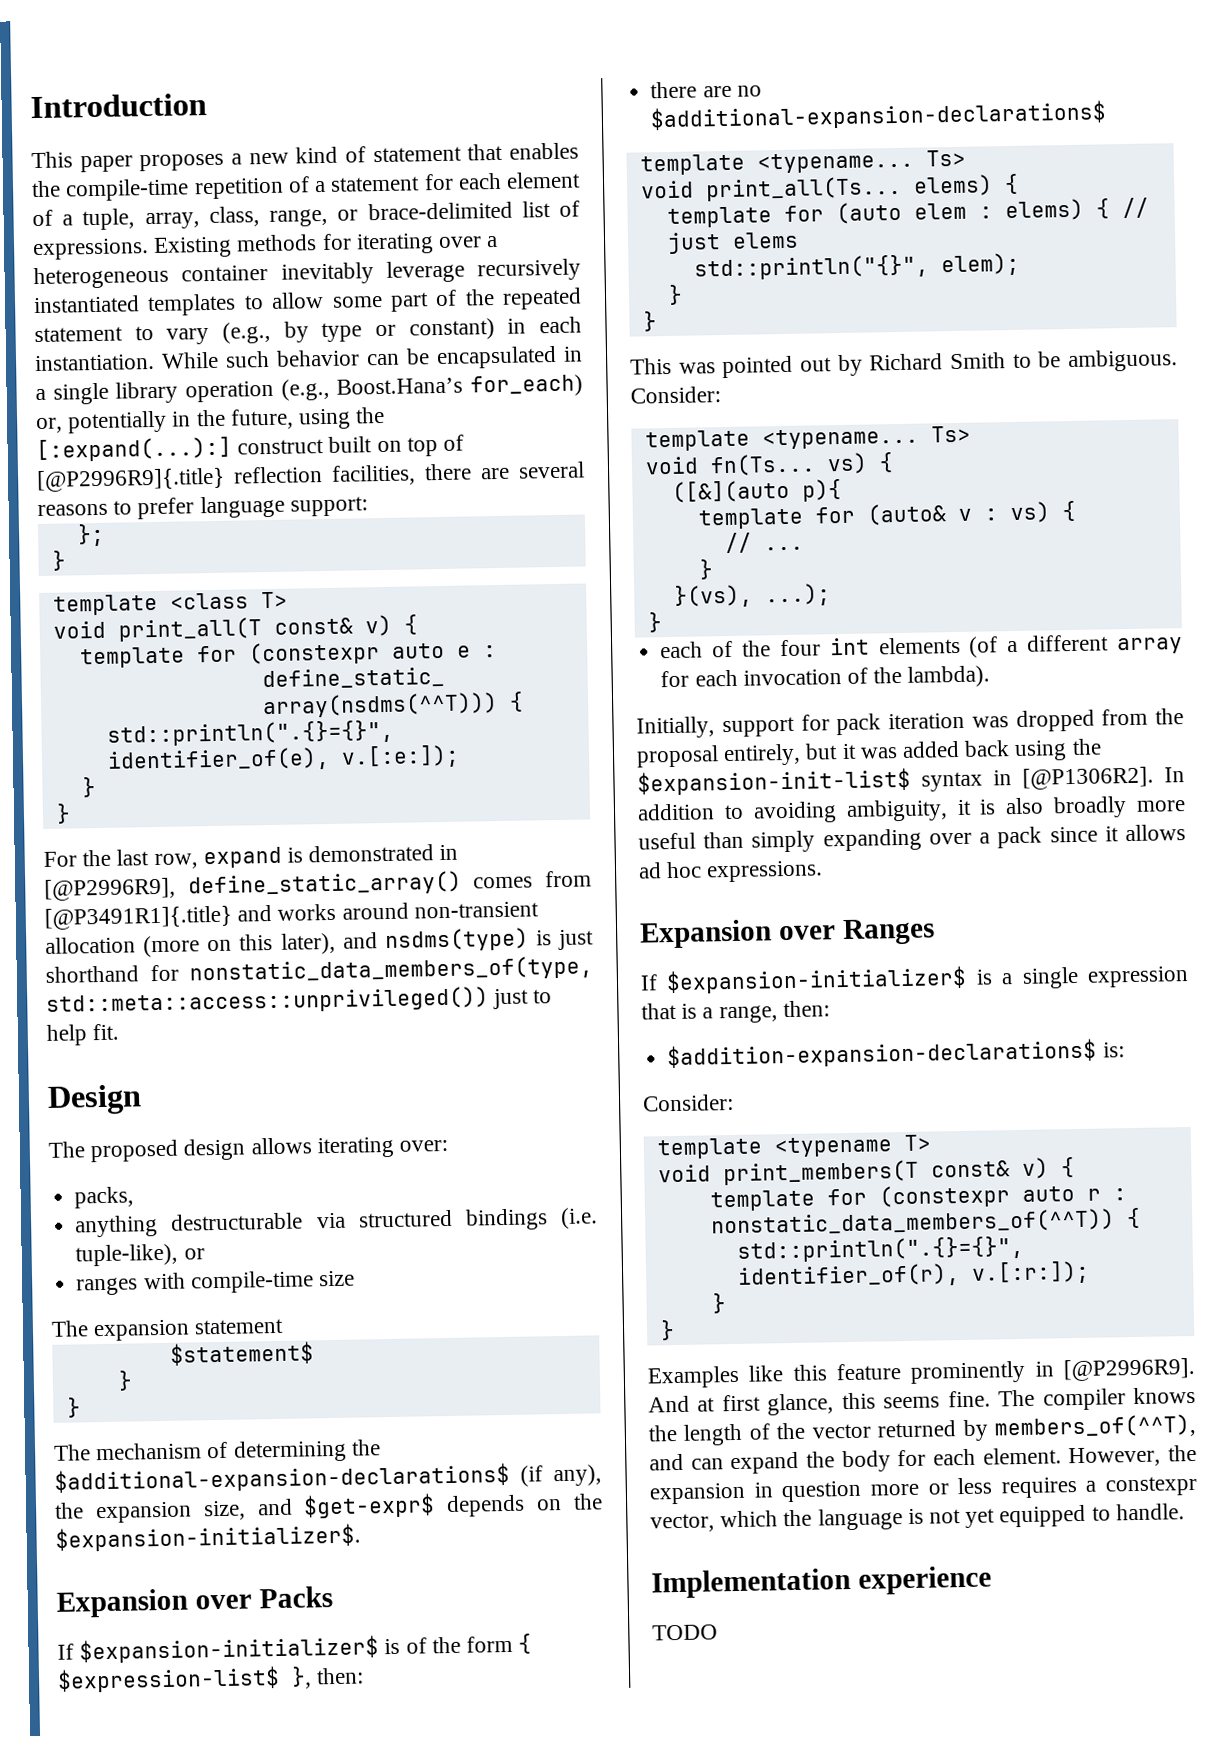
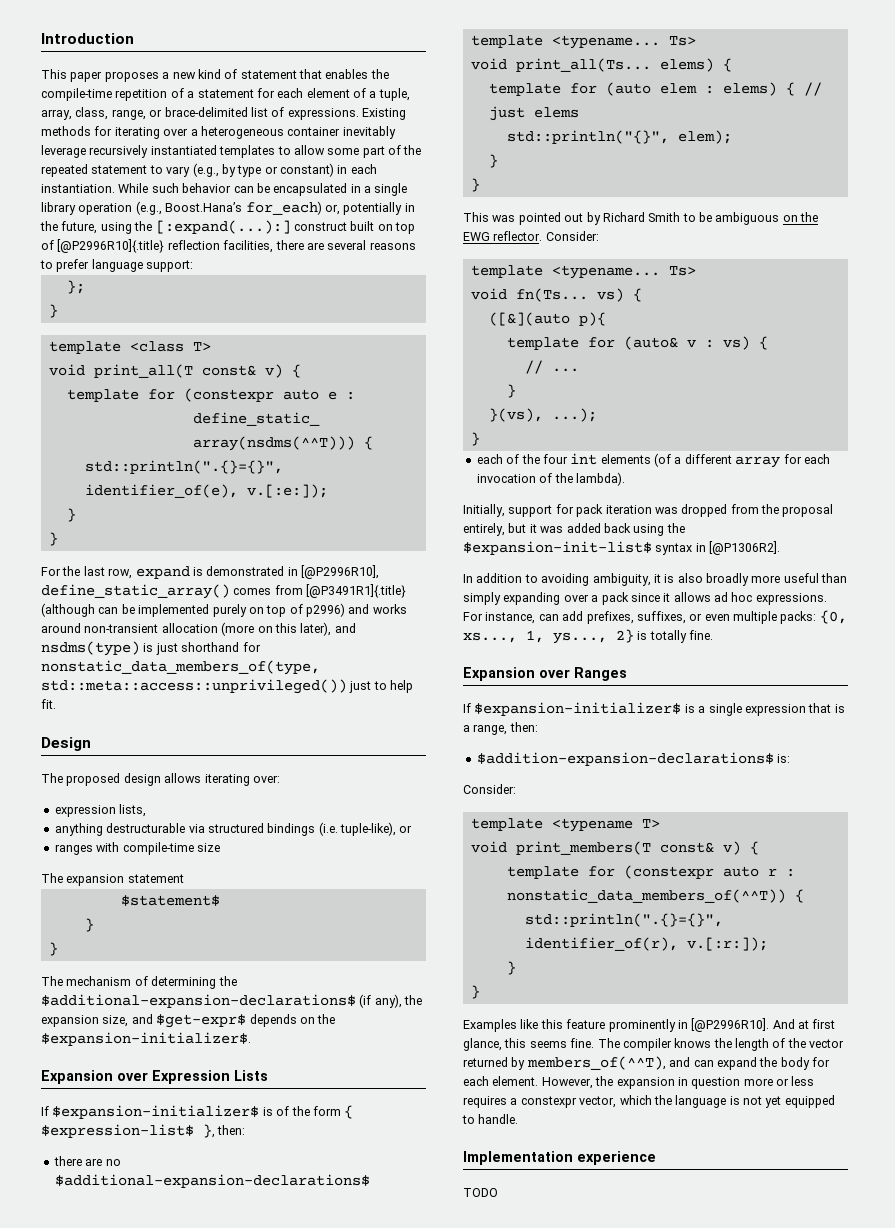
- While such behavior can be encapsulated in a single library operation (e.g., Boost.Hana’s for_each) or, potentially in the future, using the [:expand(...):] construct built on top of [@P2996R9]{.title} reflection facilities, there are several reasons to prefer language support:
+ While such behavior can be encapsulated in a single library operation (e.g., Boost.Hana’s for_each) or, potentially in the future, using the [:expand(...):] construct built on top of [@P2996R10]{.title} reflection facilities, there are several reasons to prefer language support:
- For the last row, expand is demonstrated in [@P2996R9], define_static_array() comes from [@P3491R1]{.title} and works around non-transient allocation (more on this later), and nsdms(type) is just shorthand for nonstatic_data_members_of(type, std::meta::access::unprivileged()) just to help fit.
+ For the last row, expand is demonstrated in [@P2996R10], define_static_array() comes from [@P3491R1]{.title} (although can be implemented purely on top of p2996) and works around non-transient allocation (more on this later), and nsdms(type) is just shorthand for nonstatic_data_members_of(type, std::meta::access::unprivileged()) just to help fit.
- packs,
+ expression lists,
- Expansion over Packs
+ Expansion over Expression Lists
- This was pointed out by Richard Smith to be ambiguous.
+ This was pointed out by Richard Smith to be ambiguous on the EWG reflector.
- Initially, support for pack iteration was dropped from the proposal entirely, but it was added back using the $expansion-init-list$ syntax in [@P1306R2]. In addition to avoiding ambiguity, it is also broadly more useful than simply expanding over a pack since it allows ad hoc expressions.
+ Initially, support for pack iteration was dropped from the proposal entirely, but it was added back using the $expansion-init-list$ syntax in [@P1306R2].
+ In addition to avoiding ambiguity, it is also broadly more useful than simply expanding over a pack since it allows ad hoc expressions. For instance, can add prefixes, suffixes, or even multiple packs: {0, xs..., 1, ys..., 2} is totally fine.
- Examples like this feature prominently in [@P2996R9].
+ Examples like this feature prominently in [@P2996R10].

